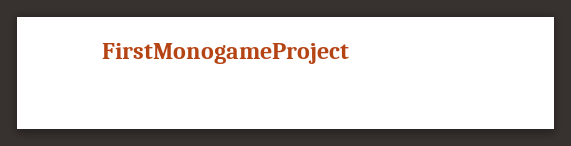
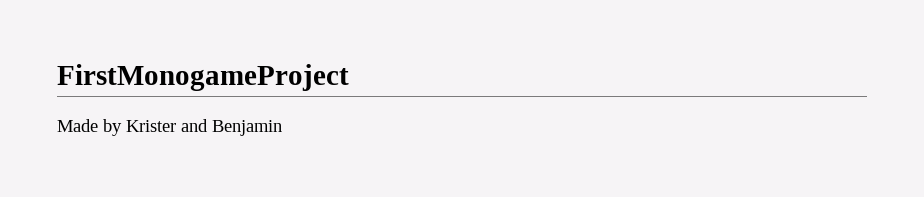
+ Made by Krister and Benjamin

